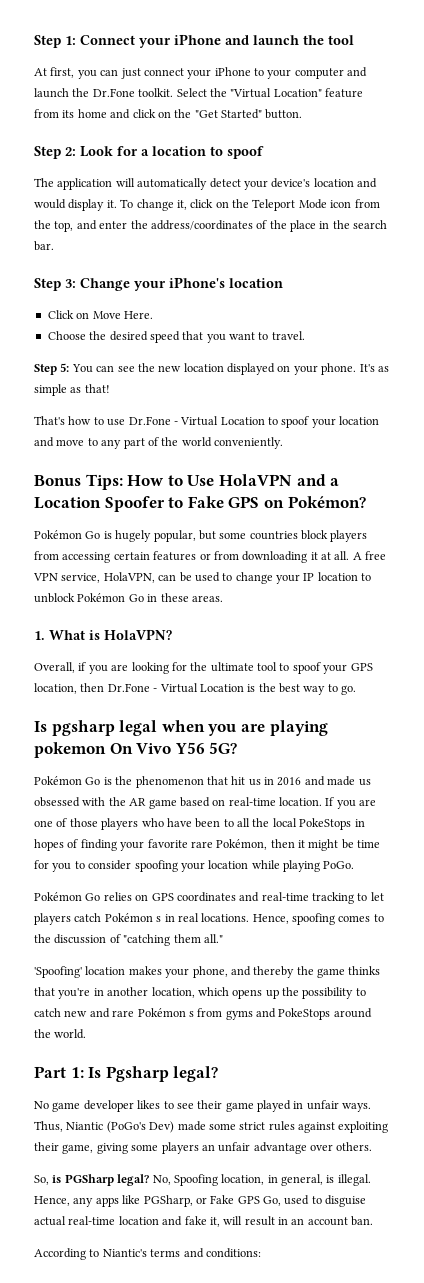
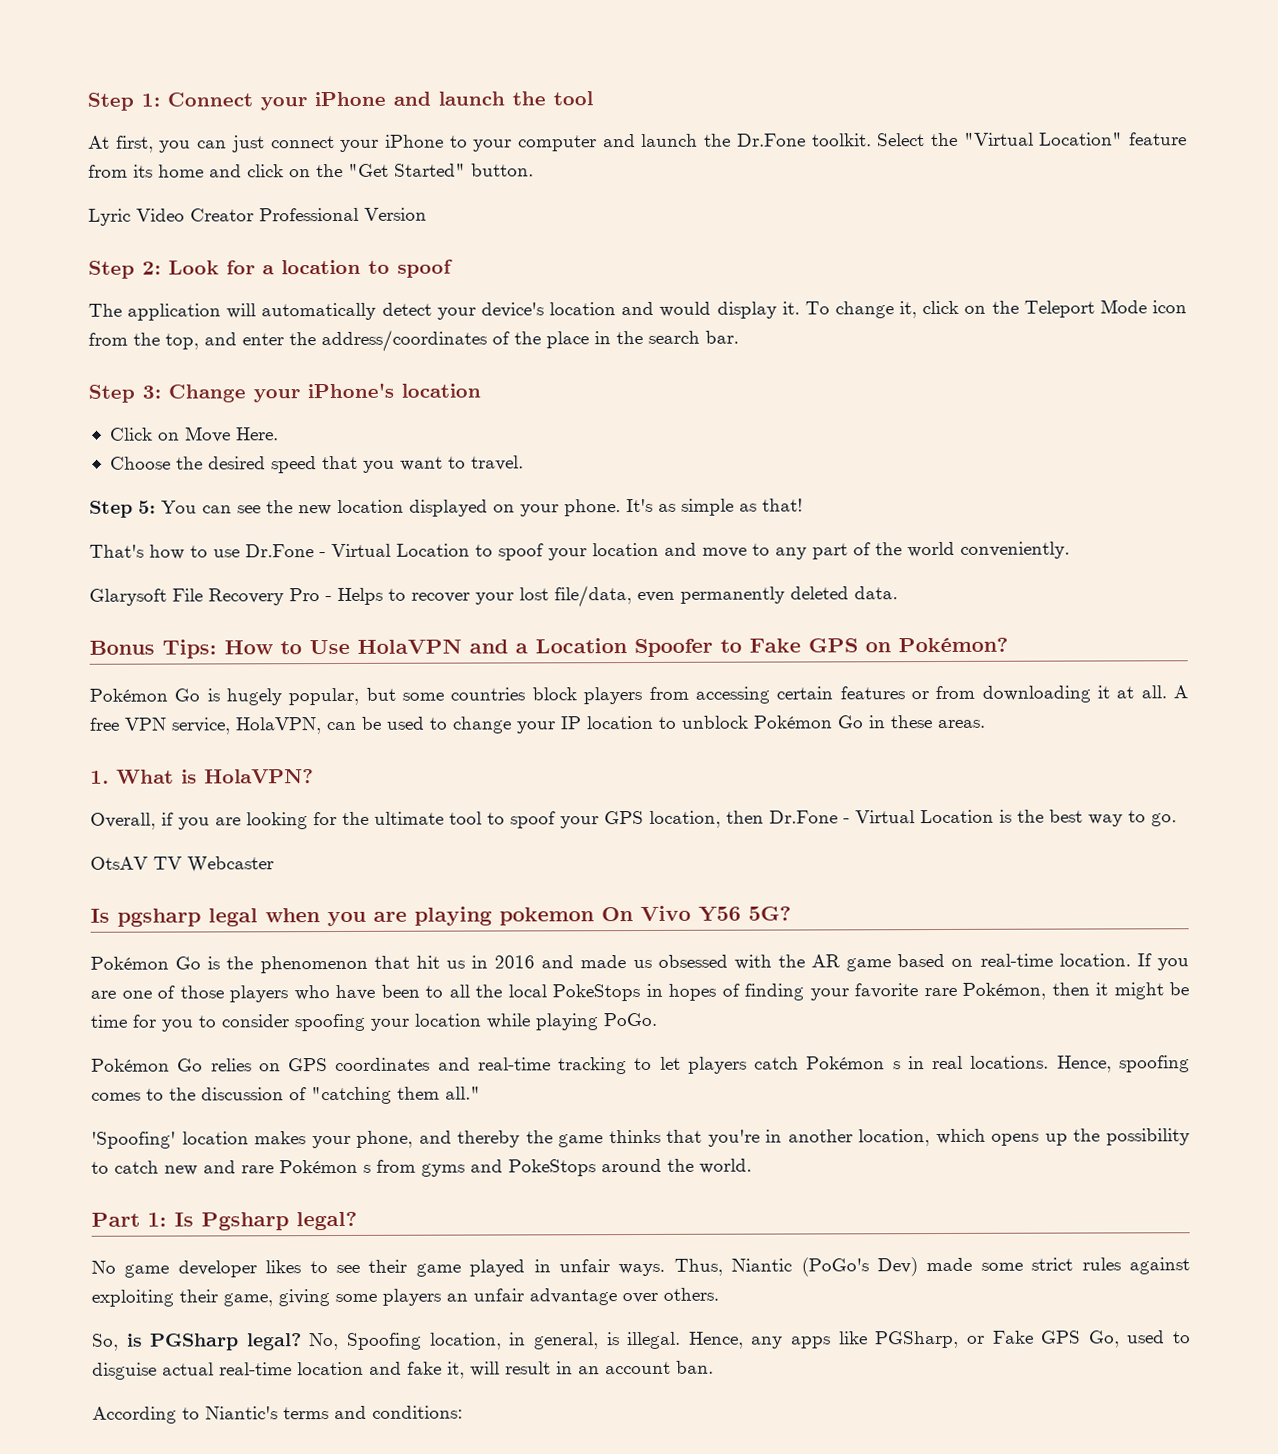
+ Lyric Video Creator Professional Version
+ Glarysoft File Recovery Pro - Helps to recover your lost file/data, even permanently deleted data.
+ OtsAV TV Webcaster

